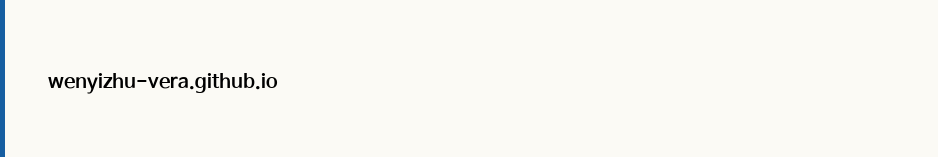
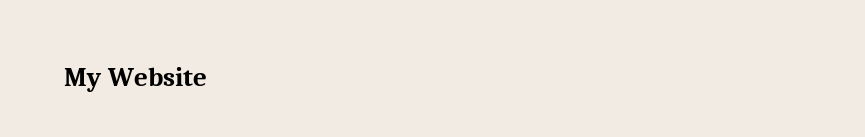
- wenyizhu-vera.github.io
+ My Website

